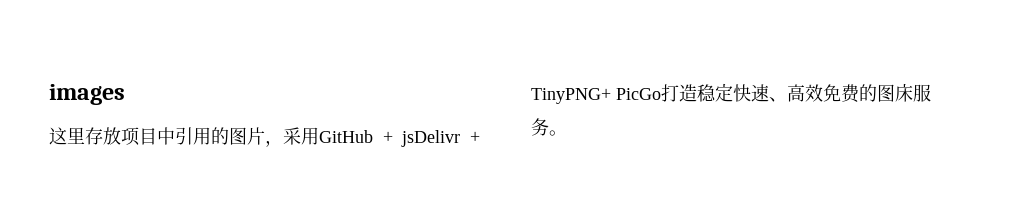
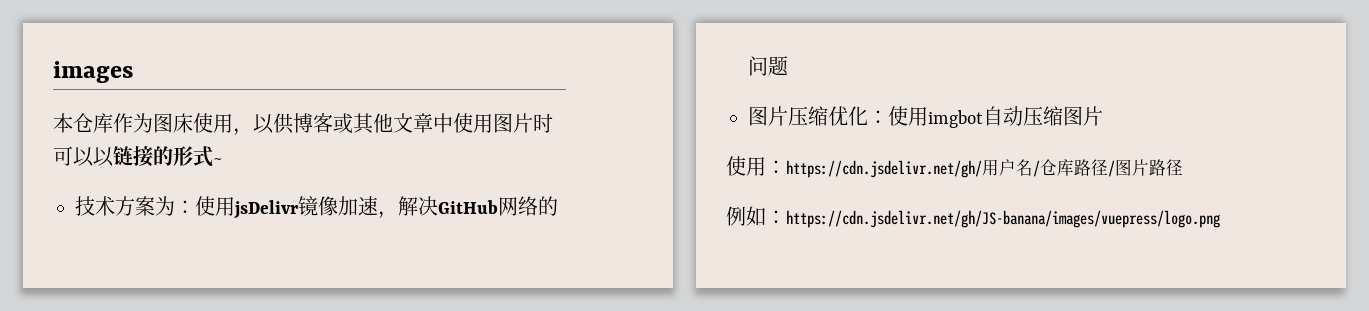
- 这里存放项目中引用的图片，采用GitHub + jsDelivr + TinyPNG+ PicGo打造稳定快速、高效免费的图床服务。
+ 本仓库作为图床使用，以供博客或其他文章中使用图片时可以以链接的形式~
+ 技术方案为：使用jsDelivr镜像加速，解决GitHub网络的问题
+ 图片压缩优化：使用imgbot自动压缩图片
+ 使用：https://cdn.jsdelivr.net/gh/用户名/仓库路径/图片路径
+ 例如：https://cdn.jsdelivr.net/gh/JS-banana/images/vuepress/logo.png

